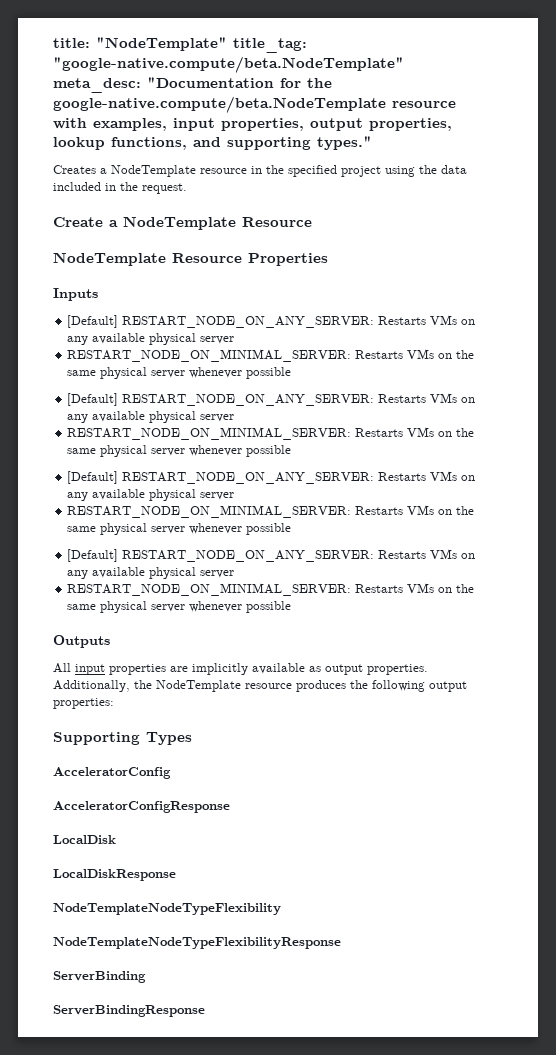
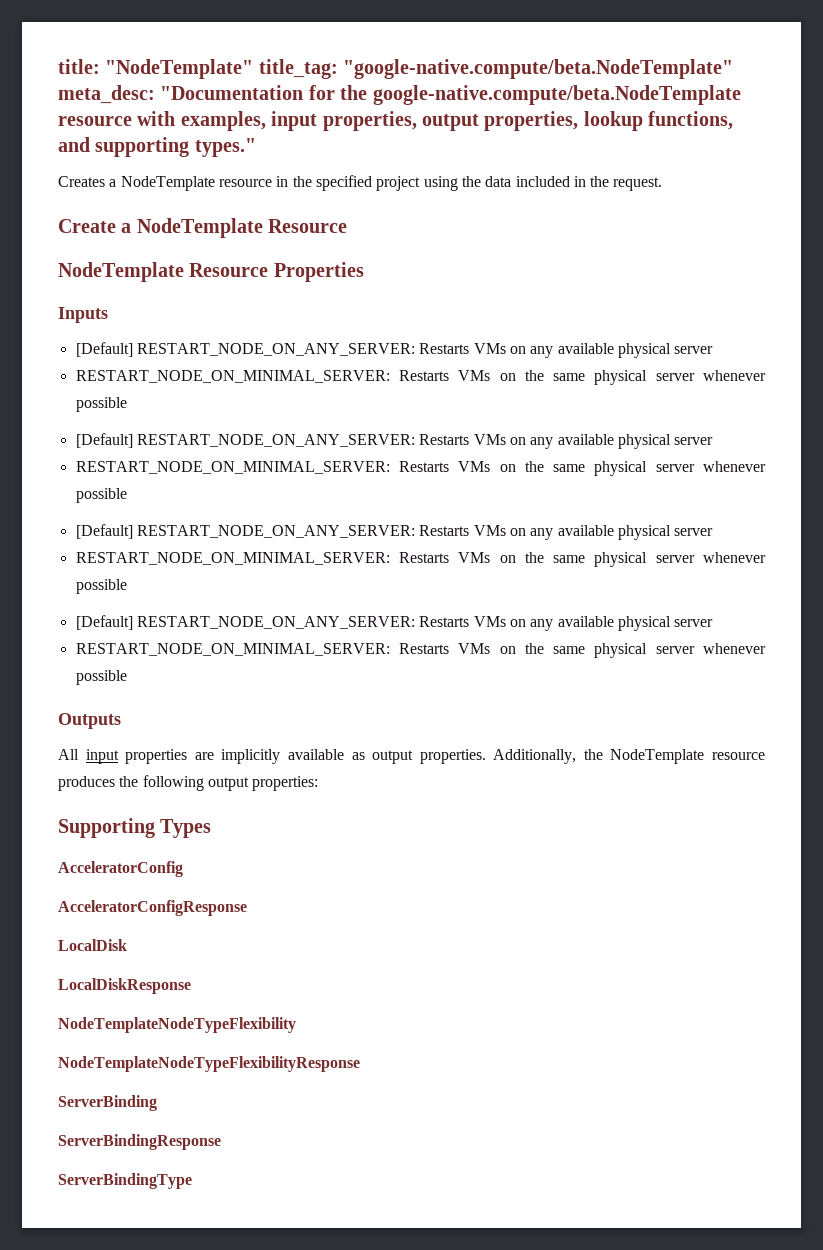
+ ServerBindingType

